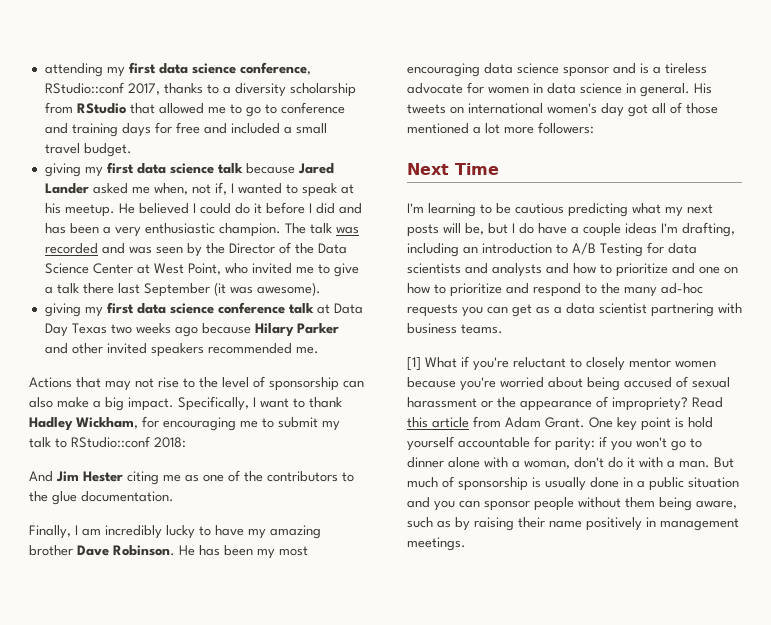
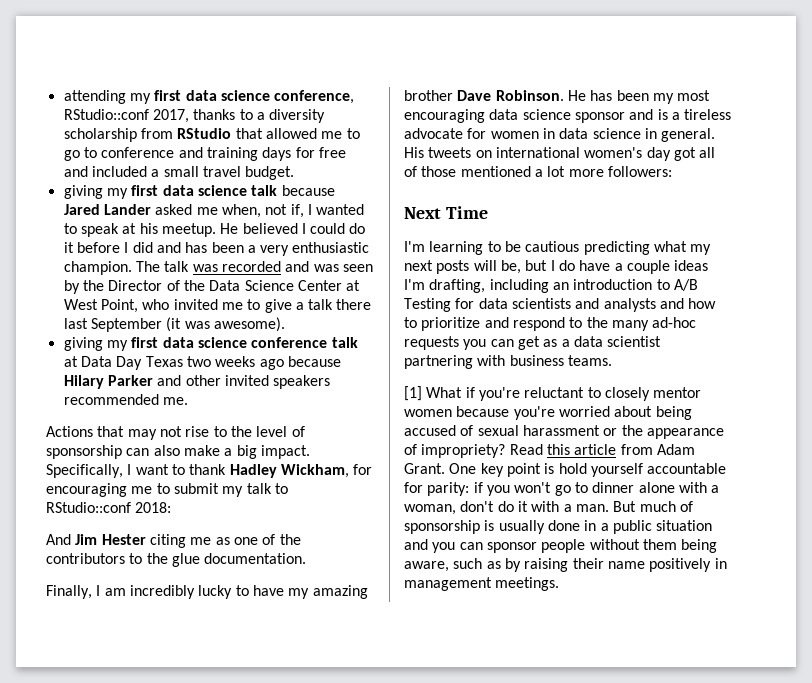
- I'm learning to be cautious predicting what my next posts will be, but I do have a couple ideas I'm drafting, including an introduction to A/B Testing for data scientists and analysts and how to prioritize and one on how to prioritize and respond to the many ad-hoc requests you can get as a data scientist partnering with business teams.
+ I'm learning to be cautious predicting what my next posts will be, but I do have a couple ideas I'm drafting, including an introduction to A/B Testing for data scientists and analysts and how to prioritize and respond to the many ad-hoc requests you can get as a data scientist partnering with business teams.

